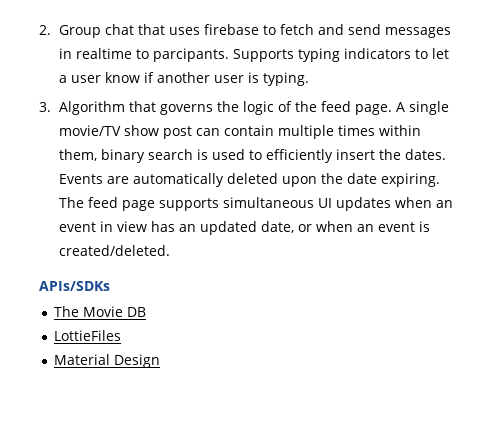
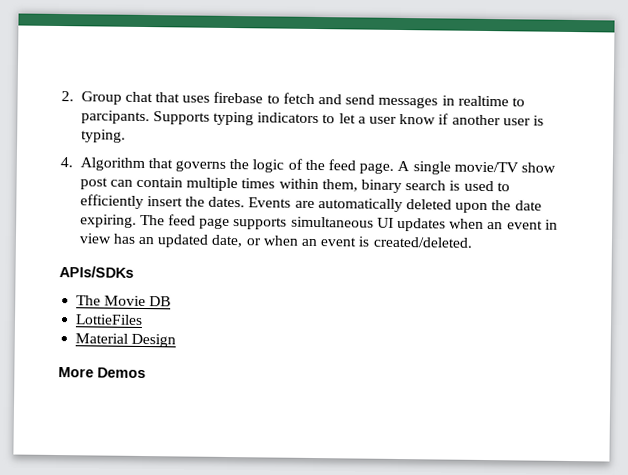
- 3. Algorithm that governs the logic of the feed page.
+ 4. Algorithm that governs the logic of the feed page.
+ More Demos

